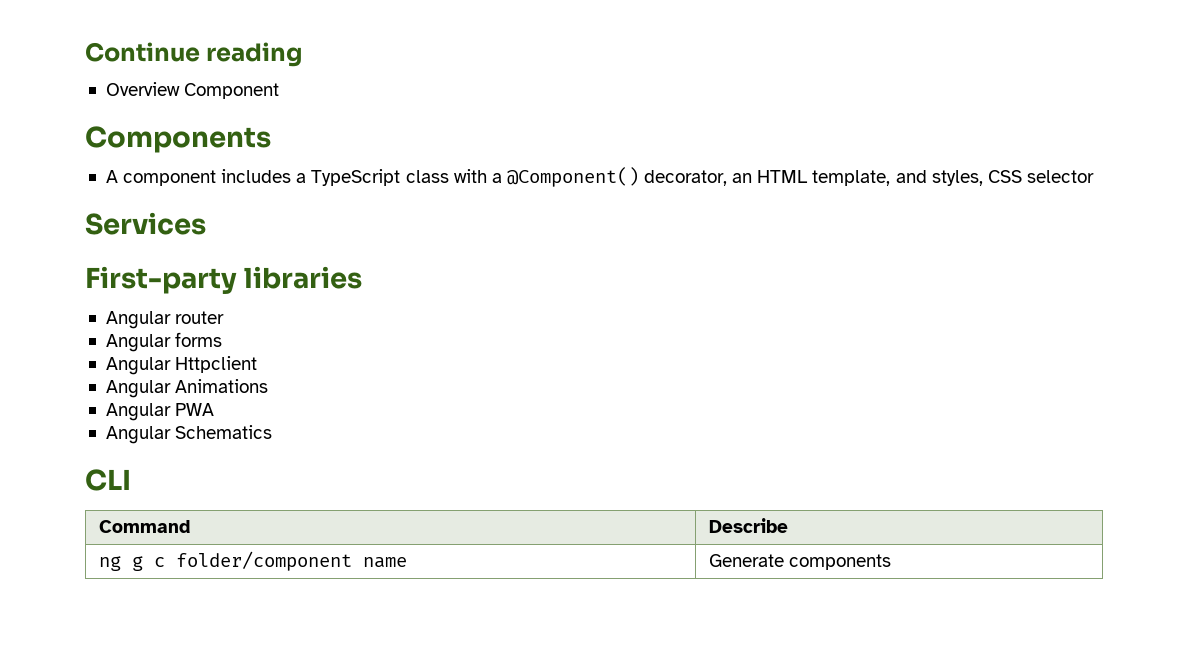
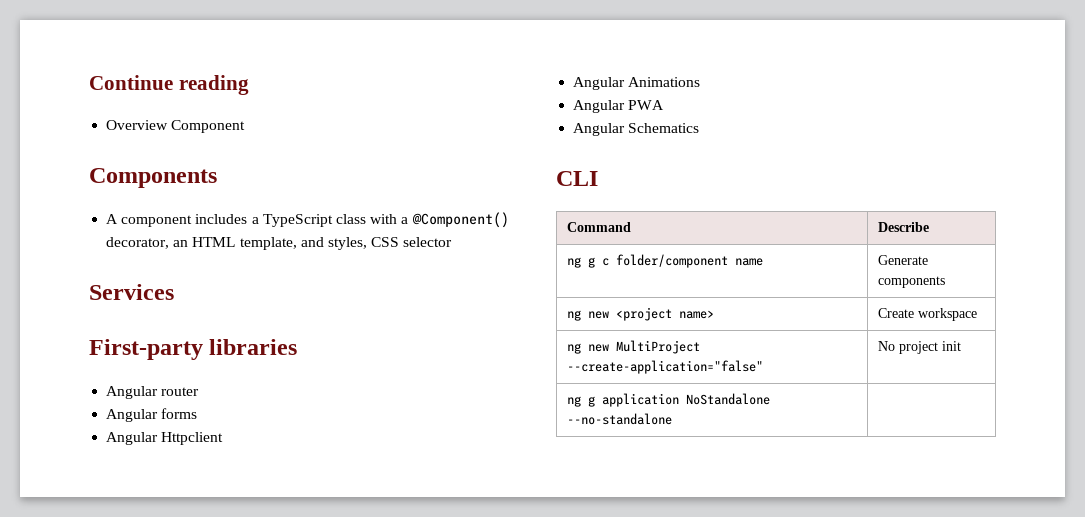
+ ng new <project name> | Create workspace
+ ng new MultiProject --create-application="false" | No project init
+ ng g application NoStandalone --no-standalone |

